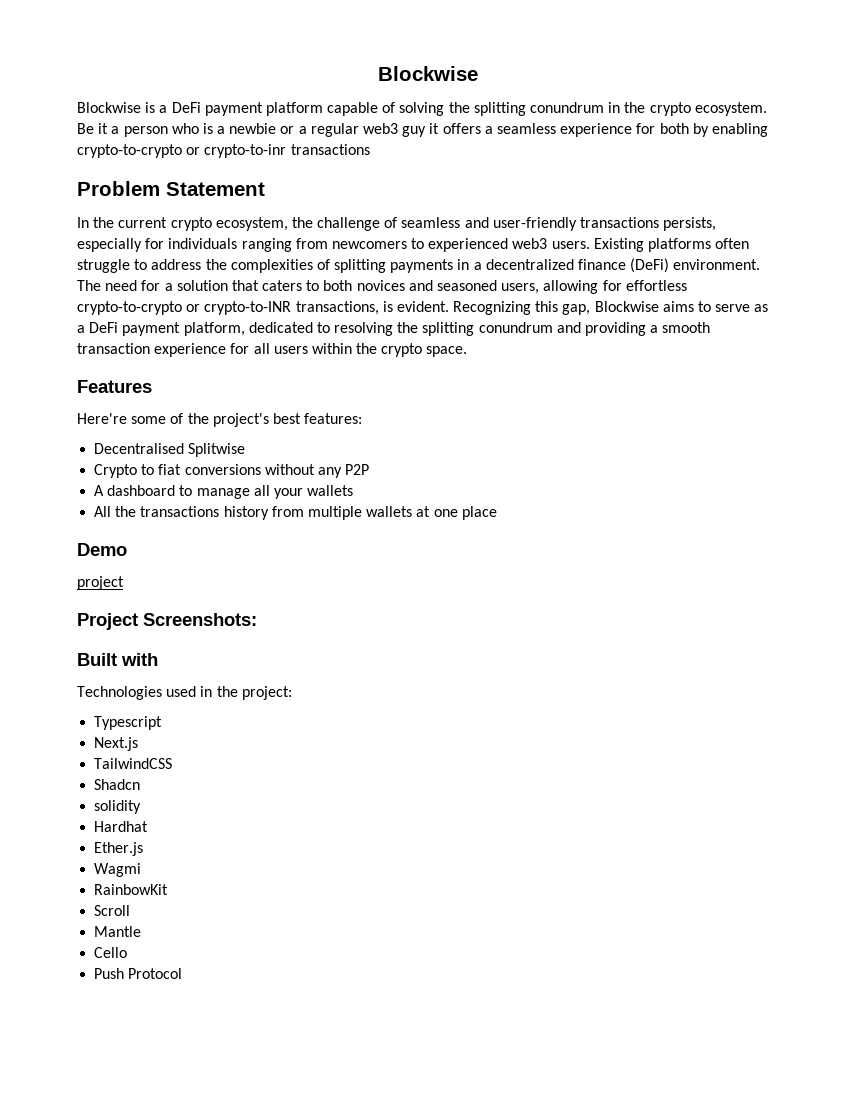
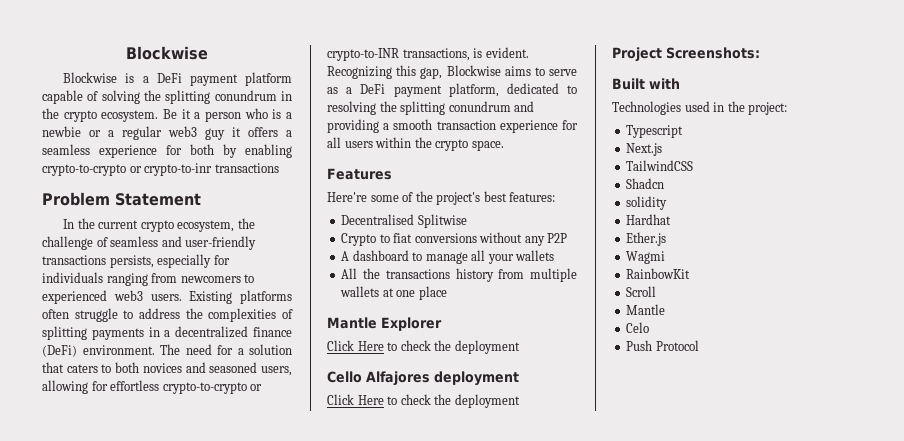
- Demo
- project
+ Mantle Explorer
+ Click Here to check the deployment
+ Cello Alfajores deployment
+ Click Here to check the deployment
- Cello
+ Celo

